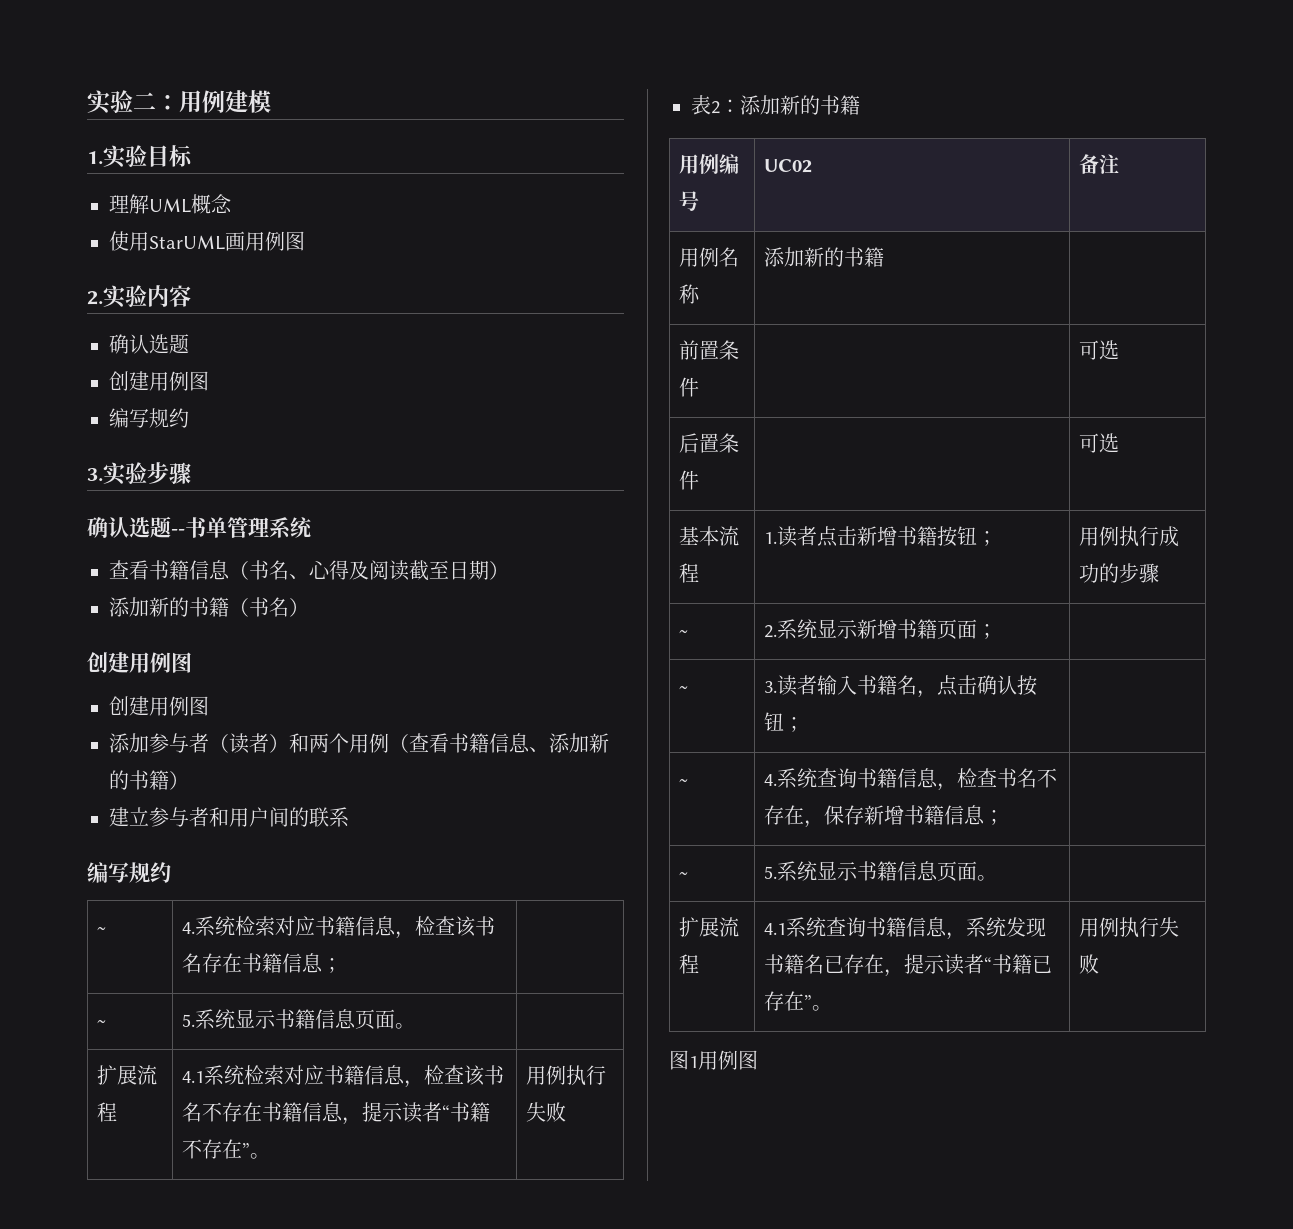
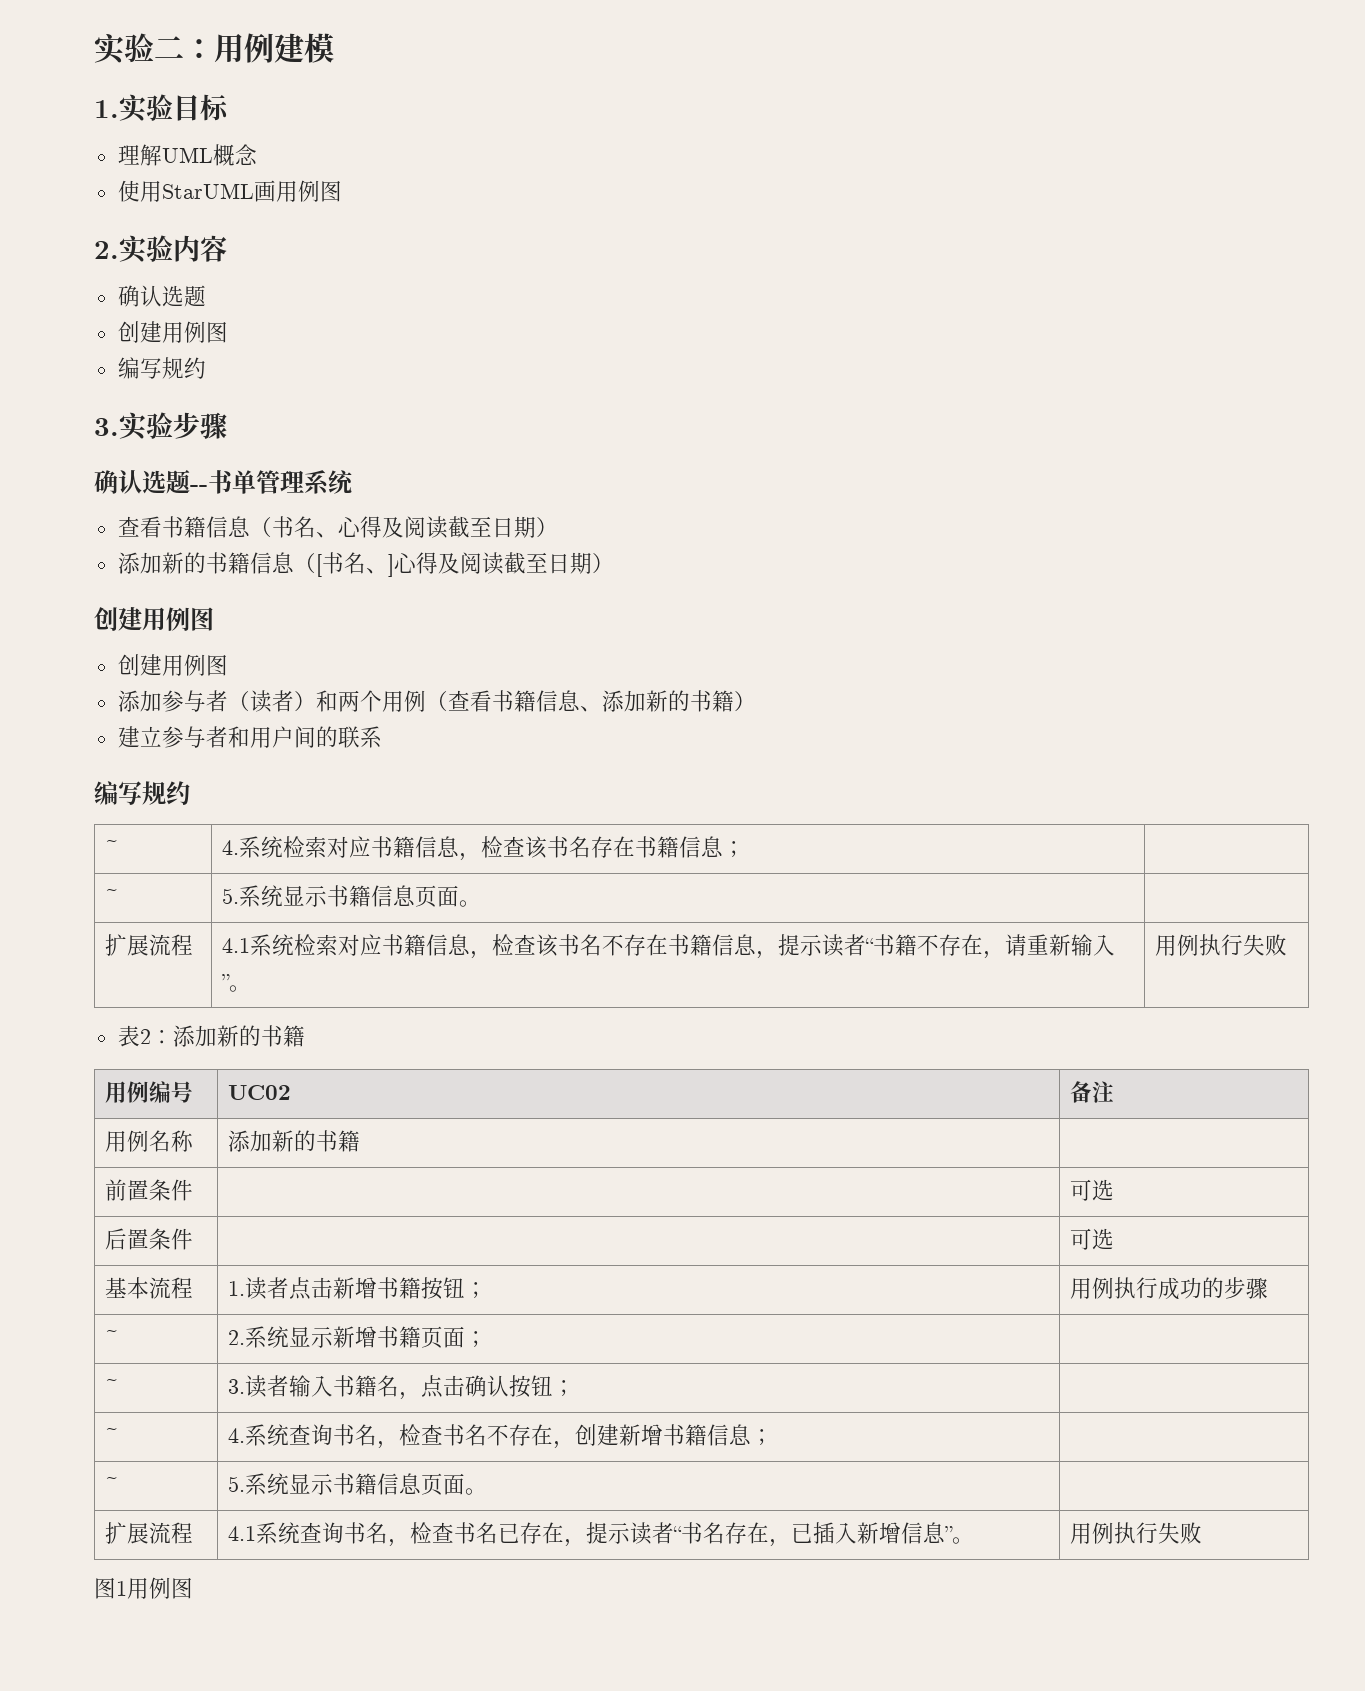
- 添加新的书籍（书名）
+ 添加新的书籍信息（[书名、]心得及阅读截至日期）
- 扩展流程 | 4.1系统检索对应书籍信息，检查该书名不存在书籍信息，提示读者“书籍不存在”。 | 用例执行失败
+ 扩展流程 | 4.1系统检索对应书籍信息，检查该书名不存在书籍信息，提示读者“书籍不存在，请重新输入”。 | 用例执行失败
- ~ | 4.系统查询书籍信息，检查书名不存在，保存新增书籍信息； |
+ ~ | 4.系统查询书名，检查书名不存在，创建新增书籍信息； |
- 扩展流程 | 4.1系统查询书籍信息，系统发现书籍名已存在，提示读者“书籍已存在”。 | 用例执行失败
+ 扩展流程 | 4.1系统查询书名，检查书名已存在，提示读者“书名存在，已插入新增信息”。 | 用例执行失败

